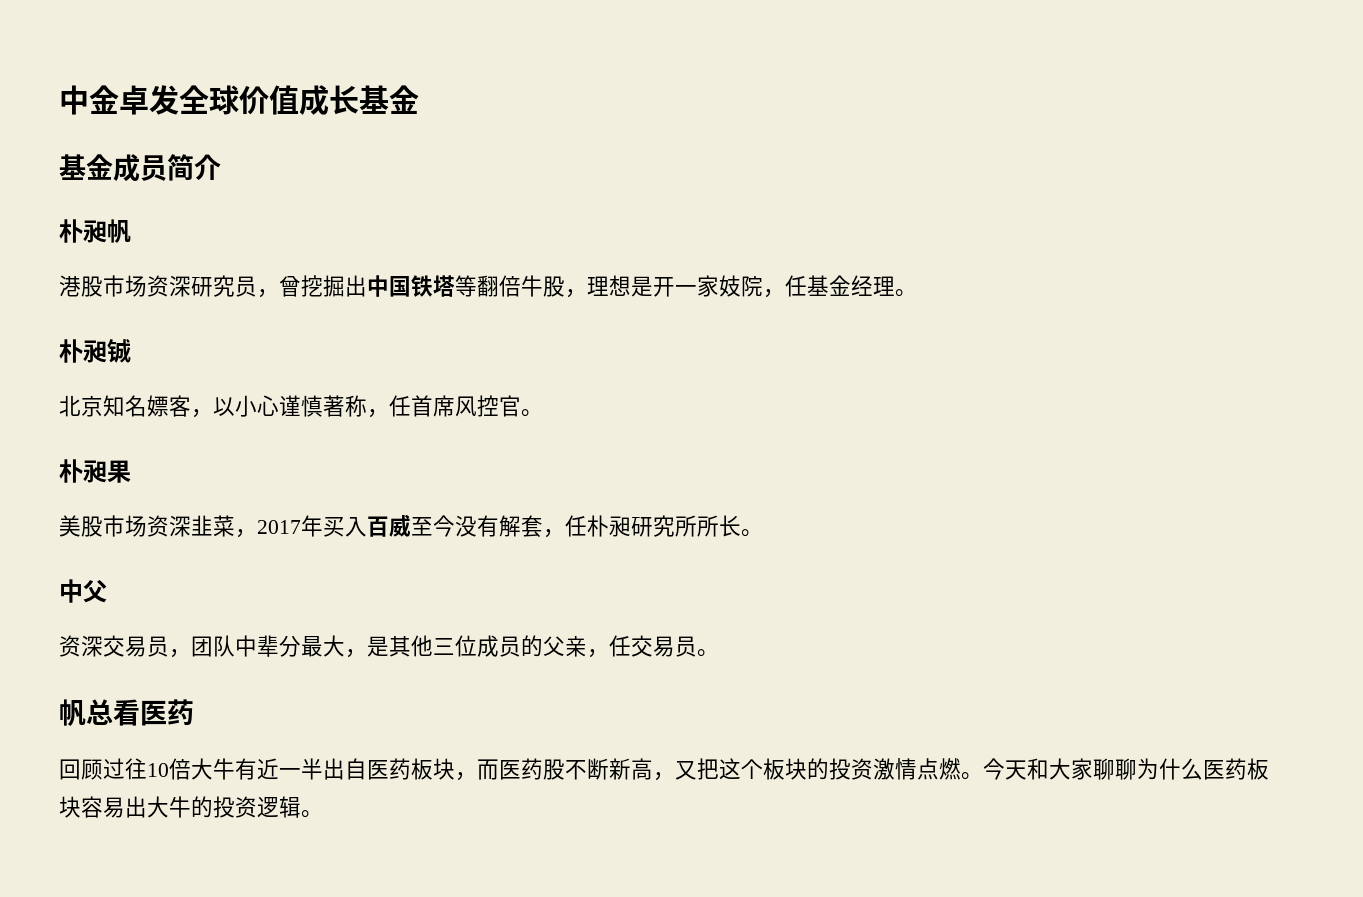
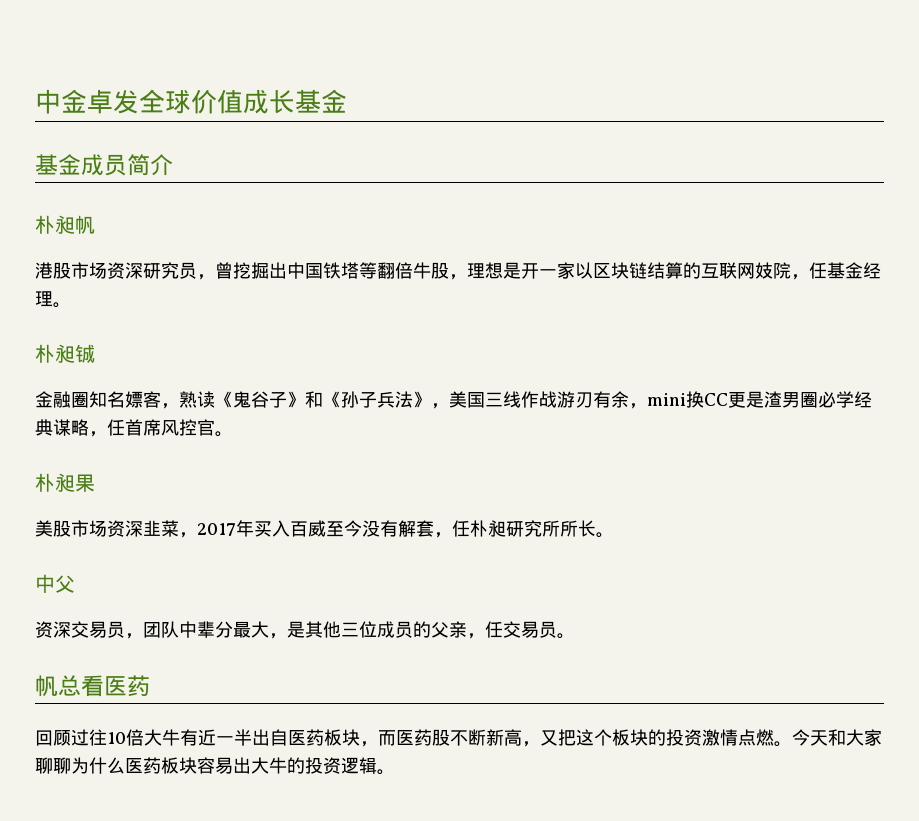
- 港股市场资深研究员，曾挖掘出中国铁塔等翻倍牛股，理想是开一家妓院，任基金经理。
+ 港股市场资深研究员，曾挖掘出中国铁塔等翻倍牛股，理想是开一家以区块链结算的互联网妓院，任基金经理。
- 北京知名嫖客，以小心谨慎著称，任首席风控官。
+ 金融圈知名嫖客，熟读《鬼谷子》和《孙子兵法》，美国三线作战游刃有余，mini换CC更是渣男圈必学经典谋略，任首席风控官。

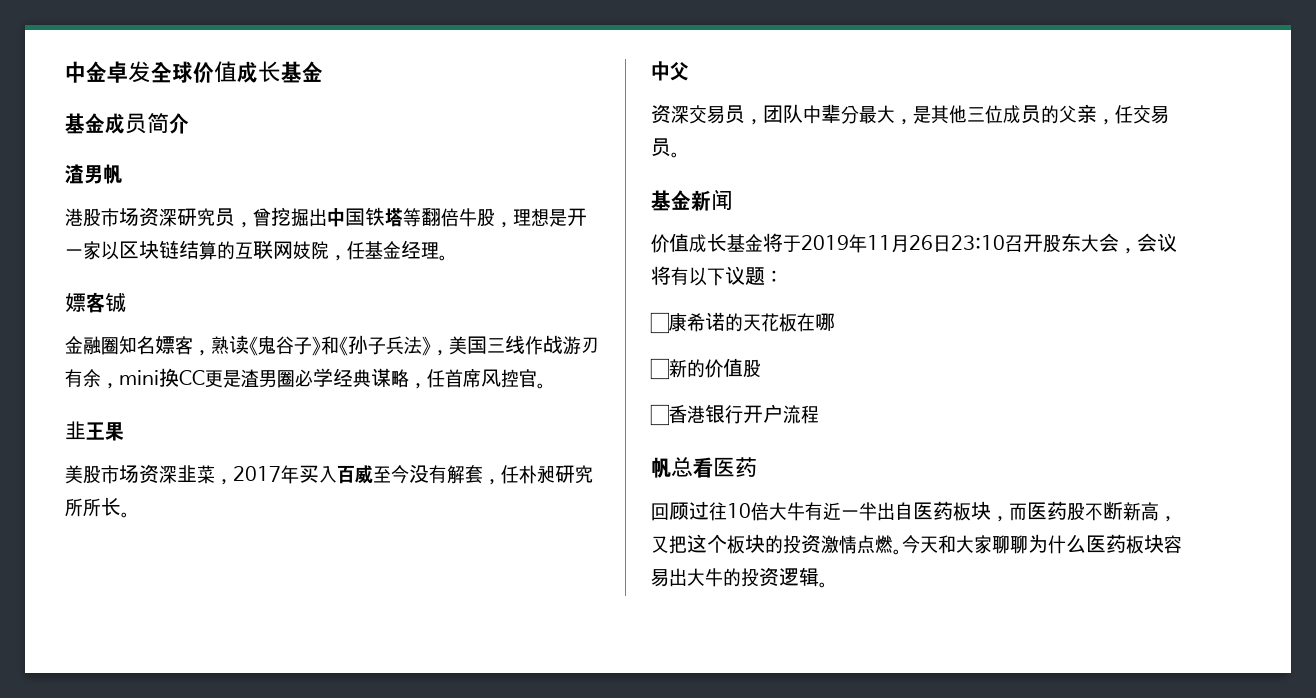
- 朴昶帆
+ 渣男帆
- 朴昶铖
+ 嫖客铖
- 朴昶果
+ 韭王果
+ 基金新闻
+ 价值成长基金将于2019年11月26日23:10召开股东大会，会议将有以下议题：
+ ☐康希诺的天花板在哪
+ ☐新的价值股
+ ☐香港银行开户流程

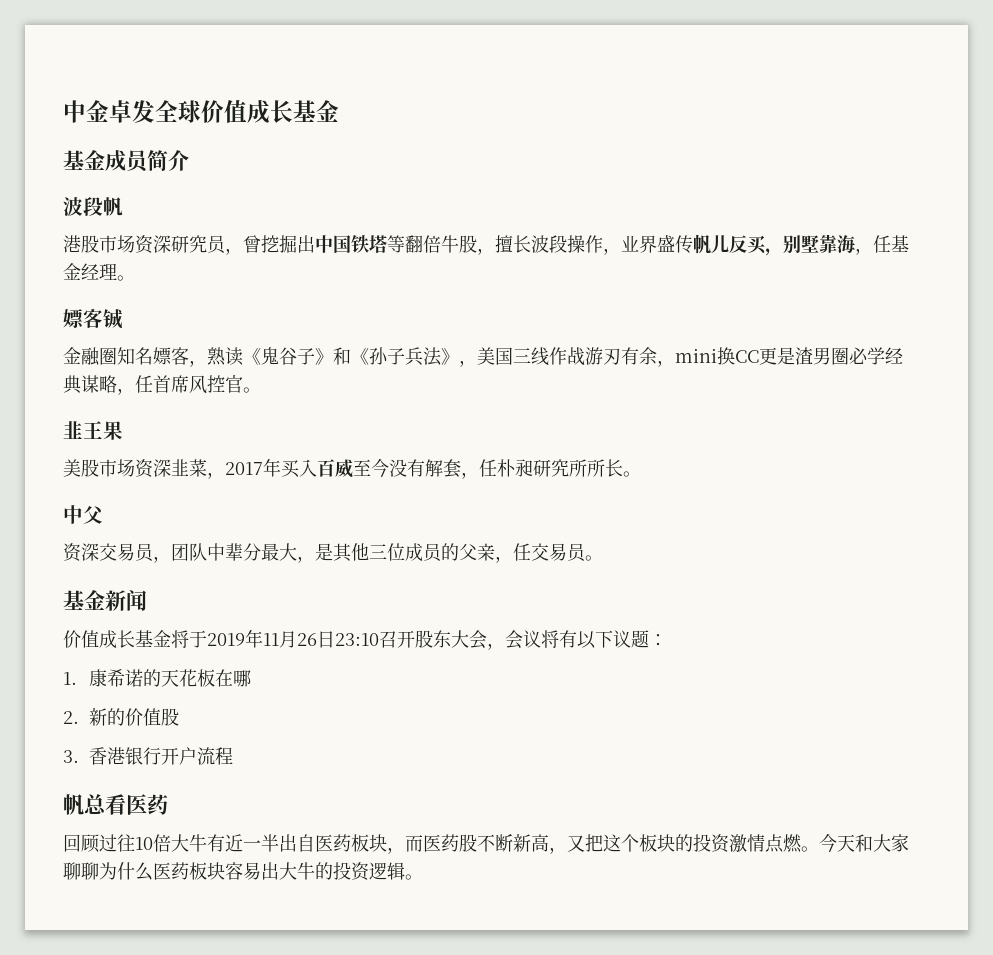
- 渣男帆
+ 波段帆
- 港股市场资深研究员，曾挖掘出中国铁塔等翻倍牛股，理想是开一家以区块链结算的互联网妓院，任基金经理。
+ 港股市场资深研究员，曾挖掘出中国铁塔等翻倍牛股，擅长波段操作，业界盛传帆儿反买，别墅靠海，任基金经理。
- ☐康希诺的天花板在哪
+ 1.康希诺的天花板在哪
- ☐新的价值股
+ 2.新的价值股
- ☐香港银行开户流程
+ 3.香港银行开户流程

